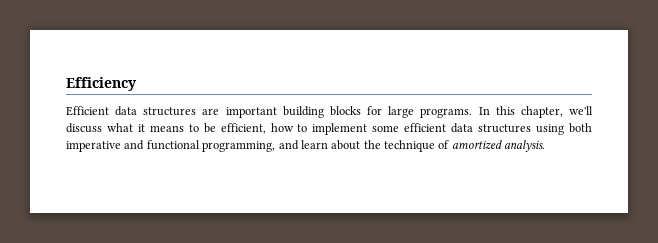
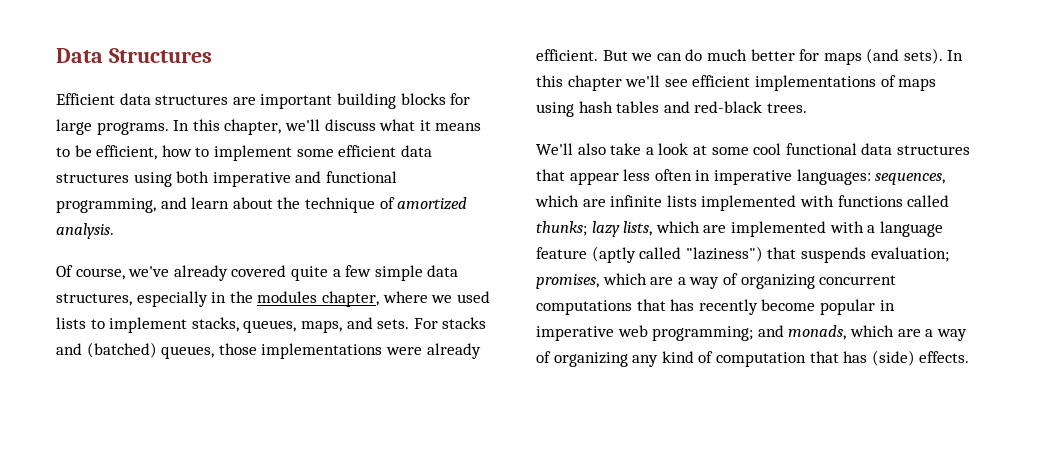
- Efficiency
+ Data Structures
+ Of course, we've already covered quite a few simple data structures, especially in the modules chapter, where we used lists to implement stacks, queues, maps, and sets. For stacks and (batched) queues, those implementations were already efficient. But we can do much better for maps (and sets). In this chapter we'll see efficient implementations of maps using hash tables and red-black trees.
+ We'll also take a look at some cool functional data structures that appear less often in imperative languages: sequences, which are infinite lists implemented with functions called thunks; lazy lists, which are implemented with a language feature (aptly called "laziness") that suspends evaluation; promises, which are a way of organizing concurrent computations that has recently become popular in imperative web programming; and monads, which are a way of organizing any kind of computation that has (side) effects.

